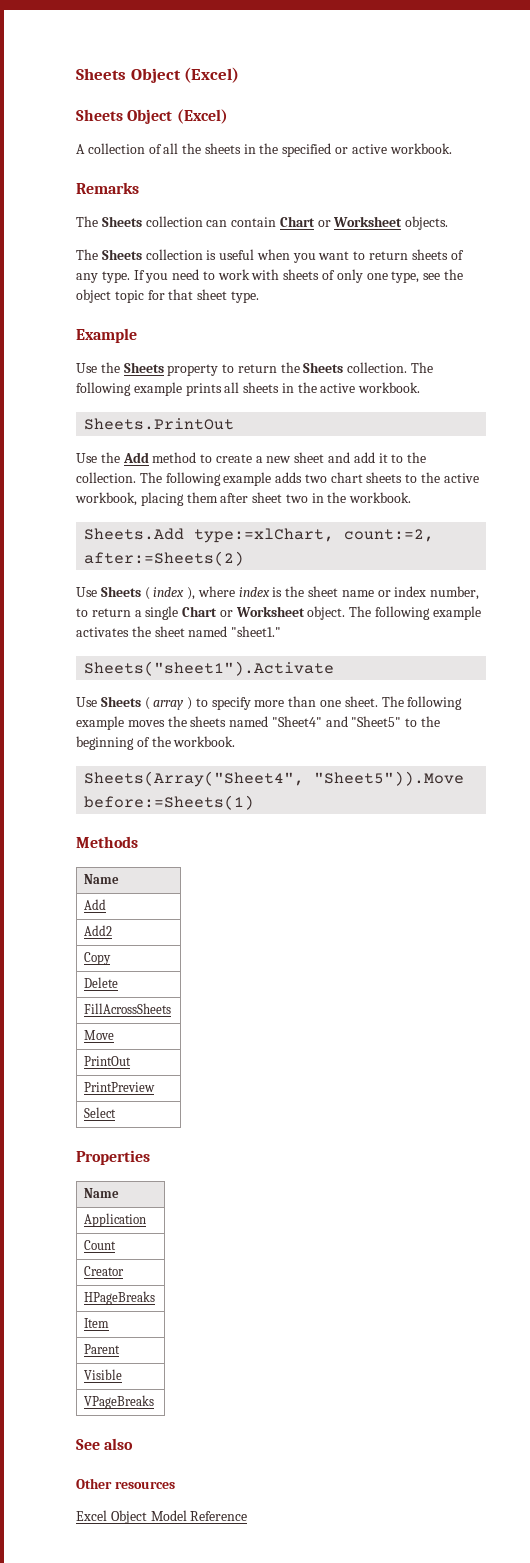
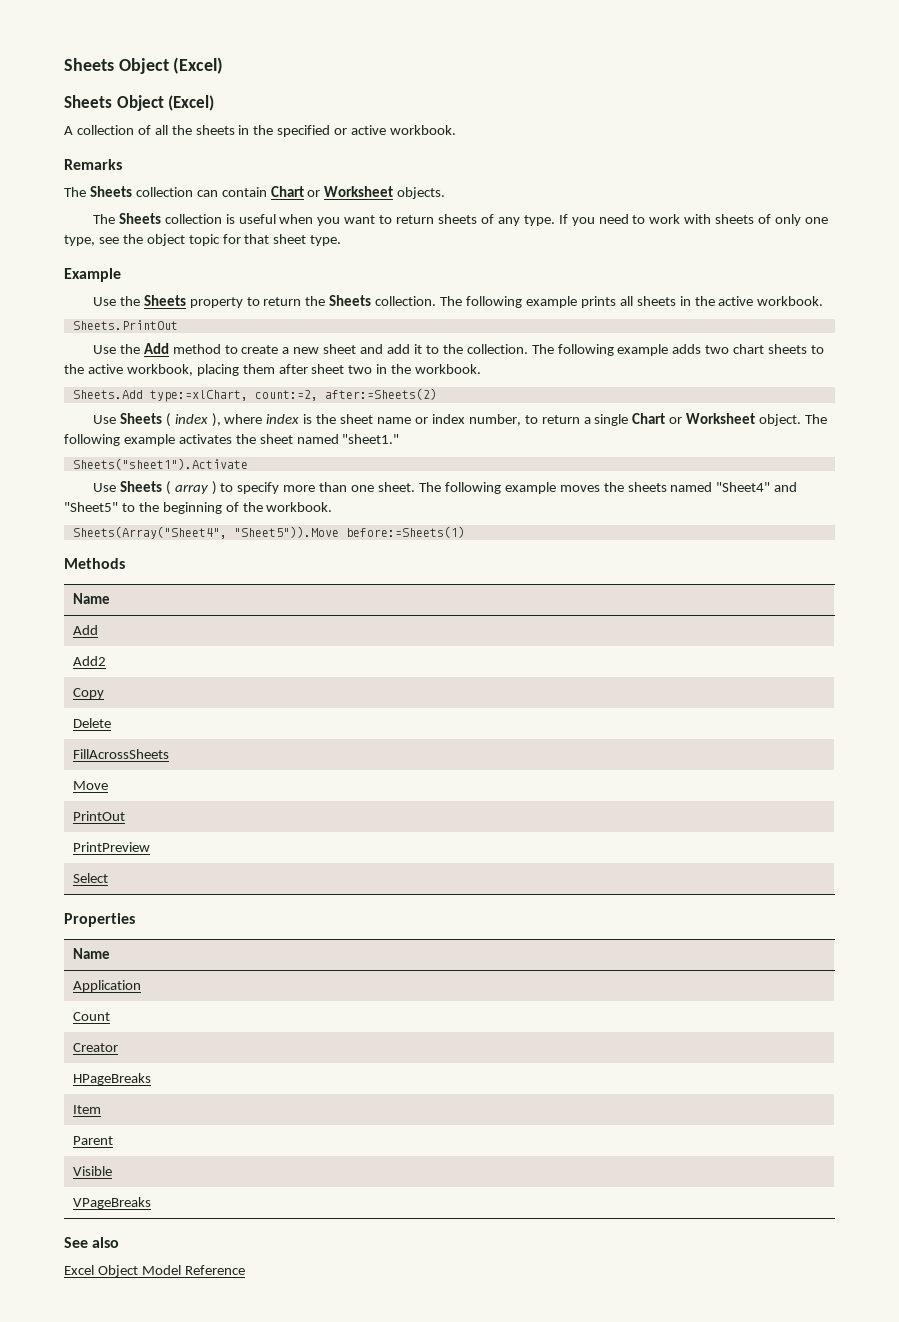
- Other resources

